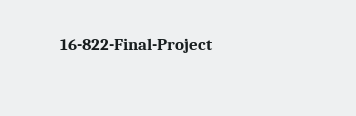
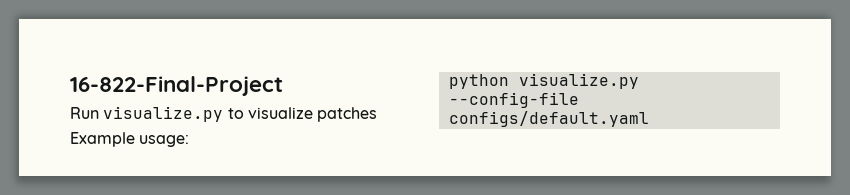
+ Run visualize.py to visualize patches
+ Example usage:
+ python visualize.py --config-file configs/default.yaml

